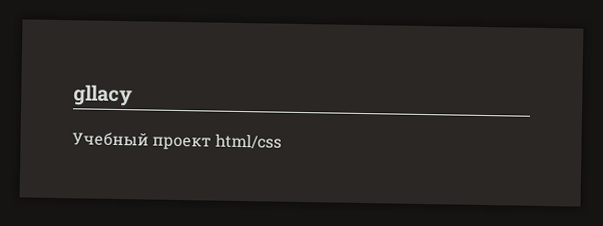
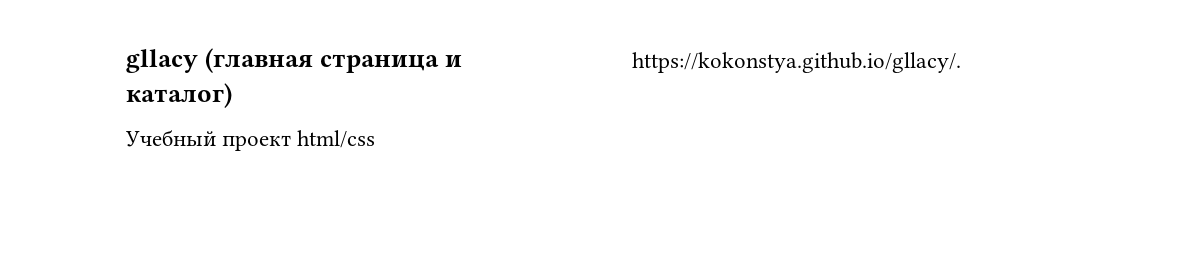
- gllacy
+ gllacy (главная страница и каталог)
- Учебный проект html/css
+ Учебный проект html/css https://kokonstya.github.io/gllacy/.

